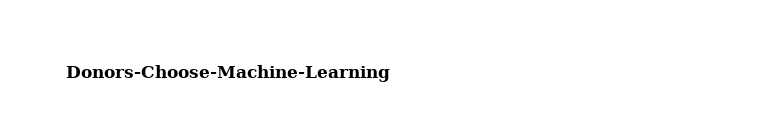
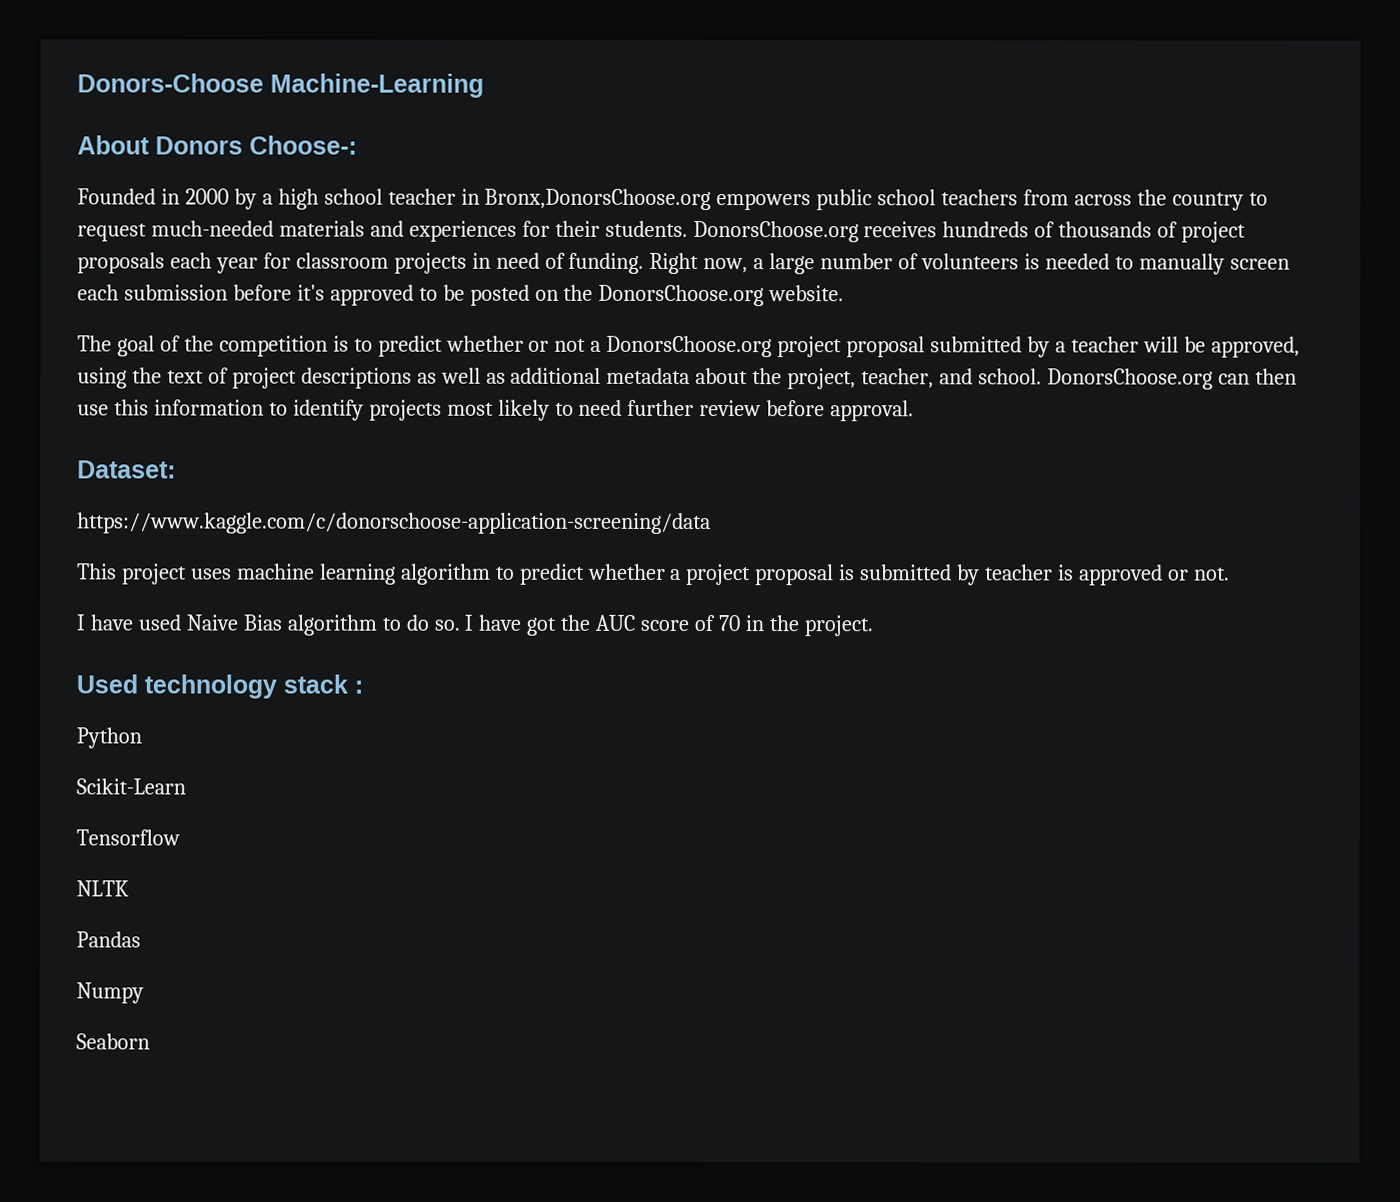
- Donors-Choose-Machine-Learning
+ Donors-Choose Machine-Learning
+ About Donors Choose-:
+ Founded in 2000 by a high school teacher in Bronx,DonorsChoose.org empowers public school teachers from across the country to request much-needed materials and experiences for their students. DonorsChoose.org receives hundreds of thousands of project proposals each year for classroom projects in need of funding. Right now, a large number of volunteers is needed to manually screen each submission before it's approved to be posted on the DonorsChoose.org website.
+ The goal of the competition is to predict whether or not a DonorsChoose.org project proposal submitted by a teacher will be approved, using the text of project descriptions as well as additional metadata about the project, teacher, and school. DonorsChoose.org can then use this information to identify projects most likely to need further review before approval.
+ Dataset:
+ https://www.kaggle.com/c/donorschoose-application-screening/data
+ This project uses machine learning algorithm to predict whether a project proposal is submitted by teacher is approved or not.
+ I have used Naive Bias algorithm to do so. I have got the AUC score of 70 in the project.
+ Used technology stack :
+ Python
+ Scikit-Learn
+ Tensorflow
+ NLTK
+ Pandas
+ Numpy
+ Seaborn

